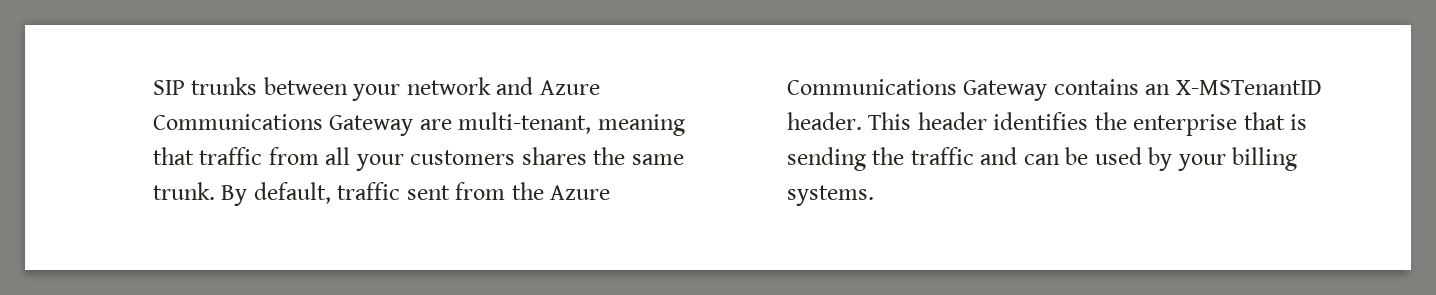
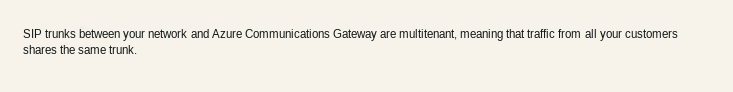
- SIP trunks between your network and Azure Communications Gateway are multi-tenant, meaning that traffic from all your customers shares the same trunk. By default, traffic sent from the Azure Communications Gateway contains an X-MSTenantID header. This header identifies the enterprise that is sending the traffic and can be used by your billing systems.
+ SIP trunks between your network and Azure Communications Gateway are multitenant, meaning that traffic from all your customers shares the same trunk.

